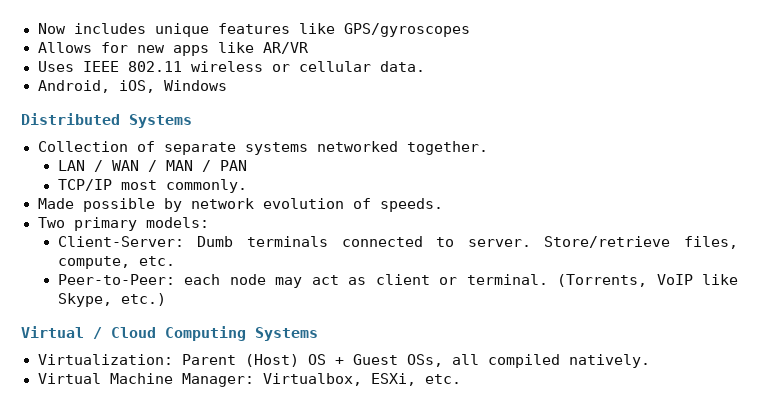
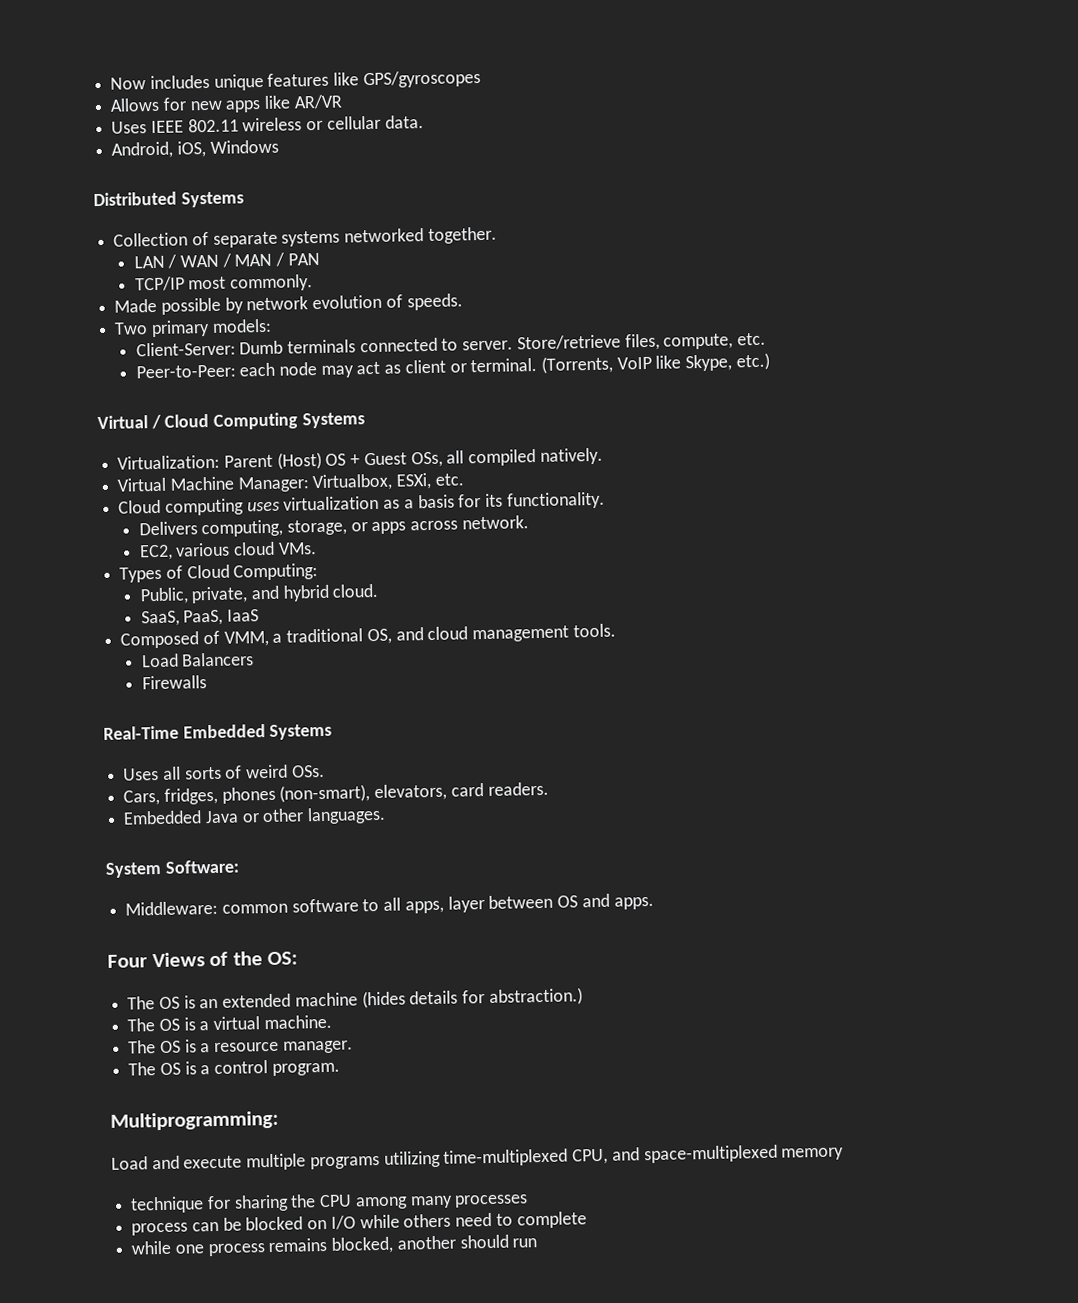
+ Cloud computing uses virtualization as a basis for its functionality.
+ Delivers computing, storage, or apps across network.
+ EC2, various cloud VMs.
+ Types of Cloud Computing:
+ Public, private, and hybrid cloud.
+ SaaS, PaaS, IaaS
+ Composed of VMM, a traditional OS, and cloud management tools.
+ Load Balancers
+ Firewalls
+ Real-Time Embedded Systems
+ Uses all sorts of weird OSs.
+ Cars, fridges, phones (non-smart), elevators, card readers.
+ Embedded Java or other languages.
+ System Software:
+ Middleware: common software to all apps, layer between OS and apps.
+ Four Views of the OS:
+ The OS is an extended machine (hides details for abstraction.)
+ The OS is a virtual machine.
+ The OS is a resource manager.
+ The OS is a control program.
+ Multiprogramming:
+ Load and execute multiple programs utilizing time-multiplexed CPU, and space-multiplexed memory
+ technique for sharing the CPU among many processes
+ process can be blocked on I/O while others need to complete
+ while one process remains blocked, another should run

